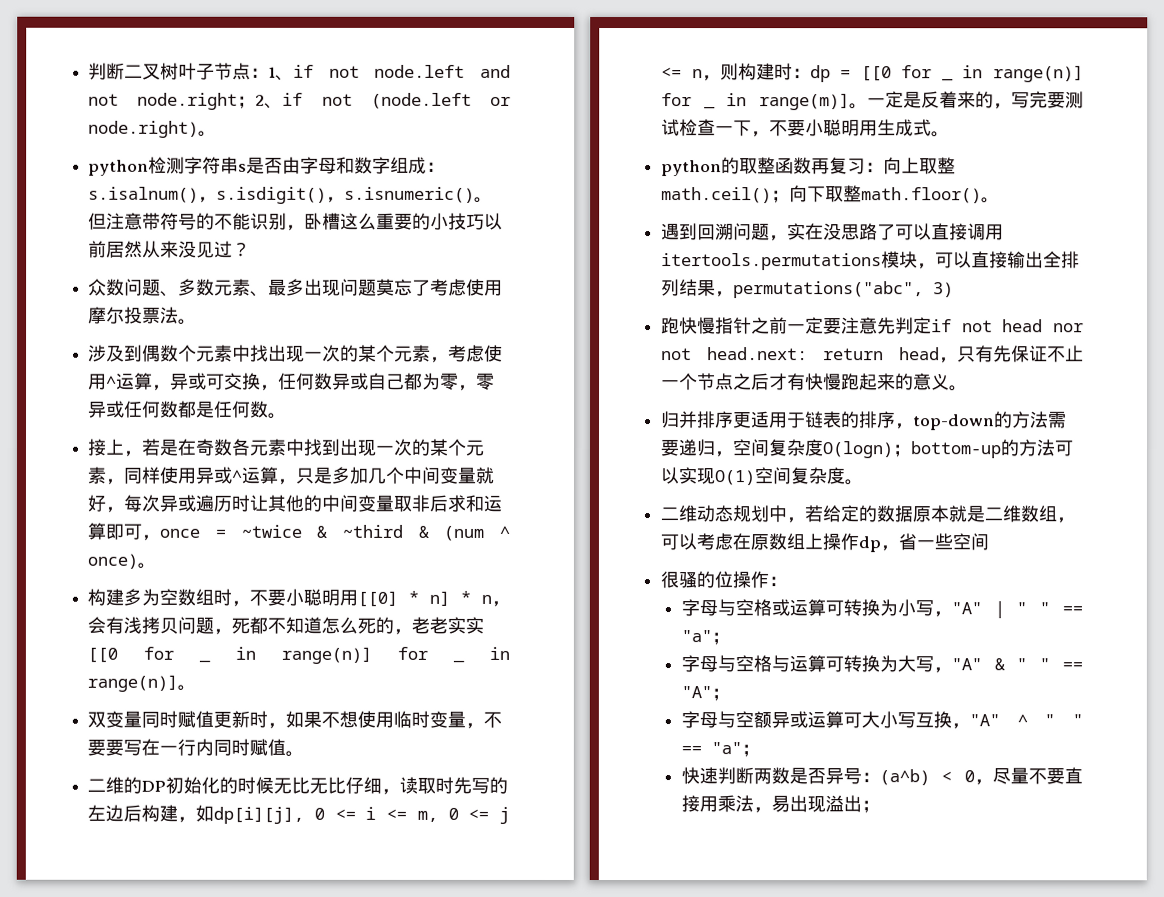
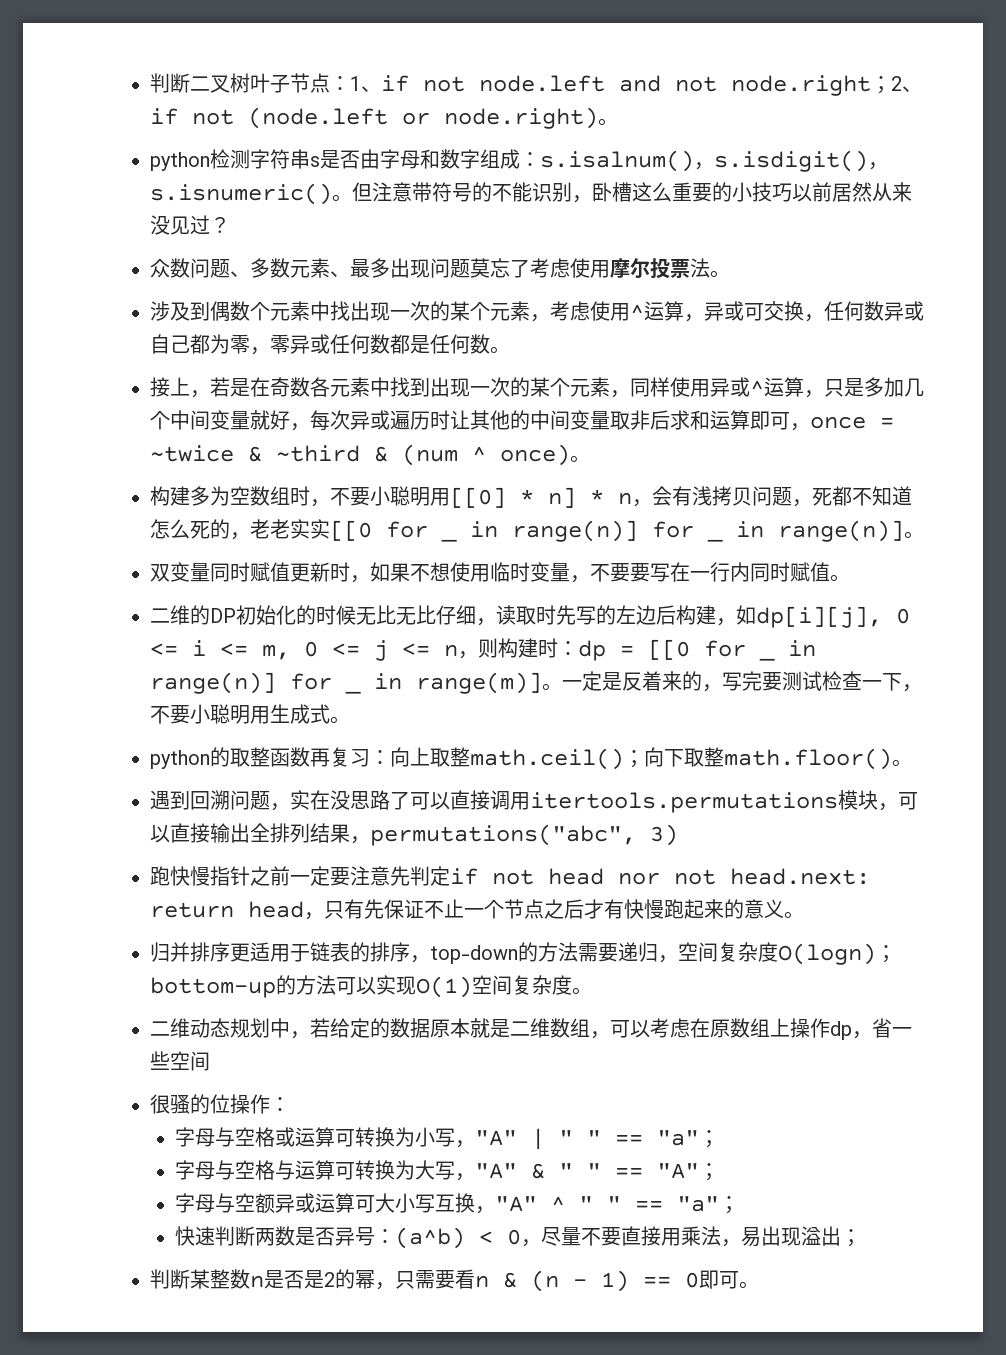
+ 判断某整数n是否是2的幂，只需要看n & (n - 1) == 0即可。

